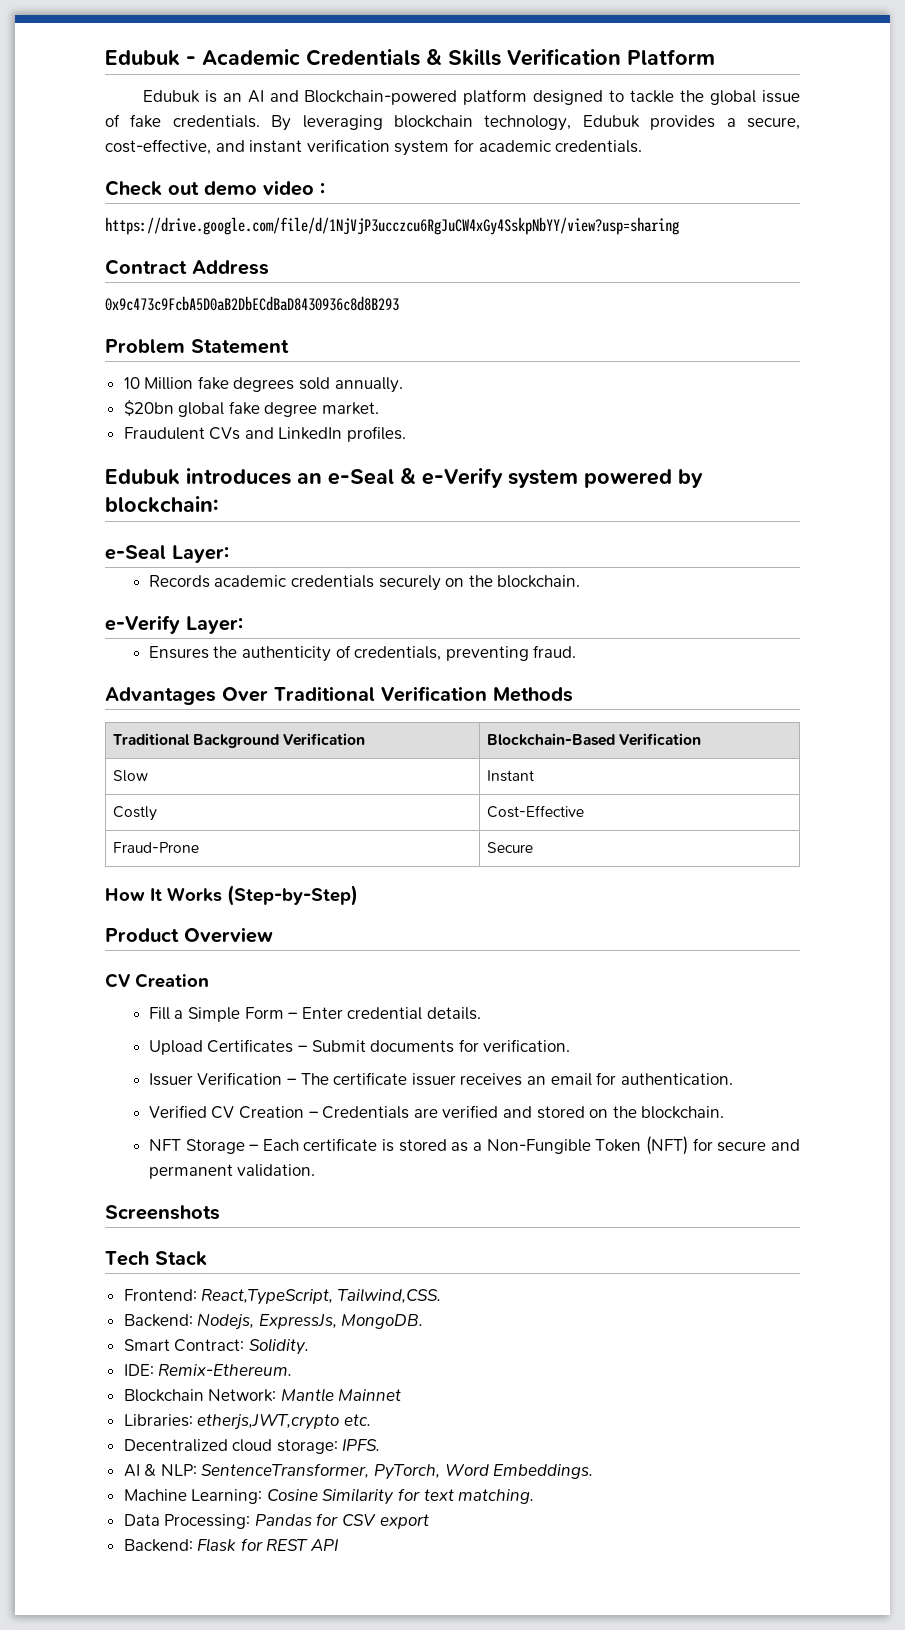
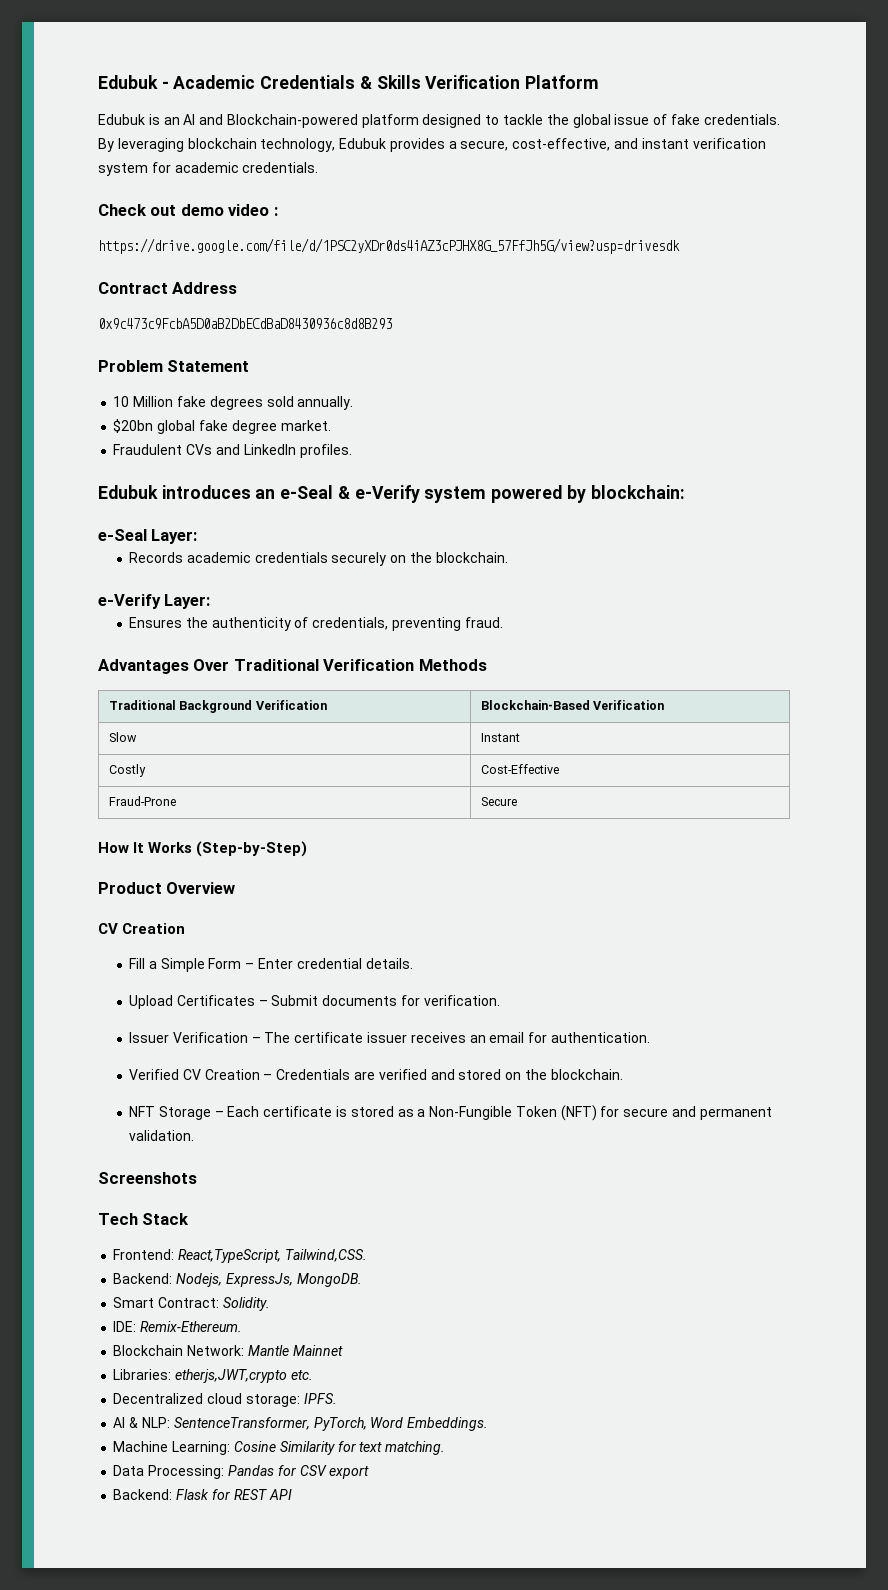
- https://drive.google.com/file/d/1NjVjP3ucczcu6RgJuCW4xGy4SskpNbYY/view?usp=sharing
+ https://drive.google.com/file/d/1PSC2yXDr0ds4iAZ3cPJHX8G_57FfJh5G/view?usp=drivesdk

